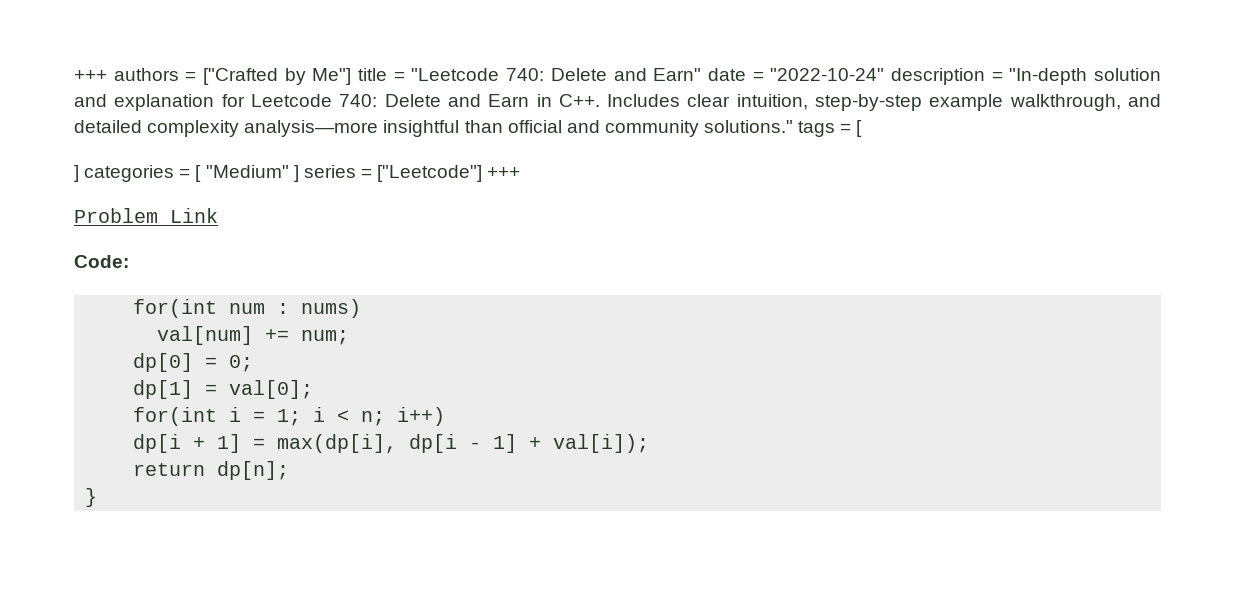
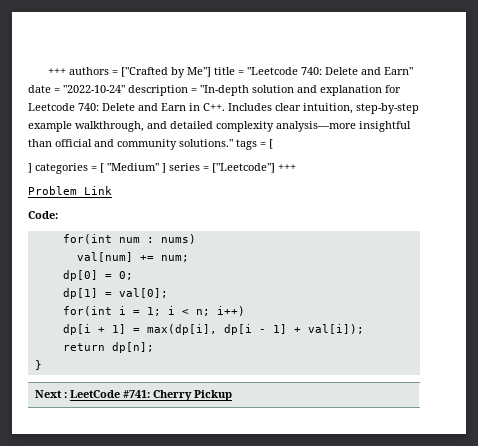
+ Next : LeetCode #741: Cherry Pickup

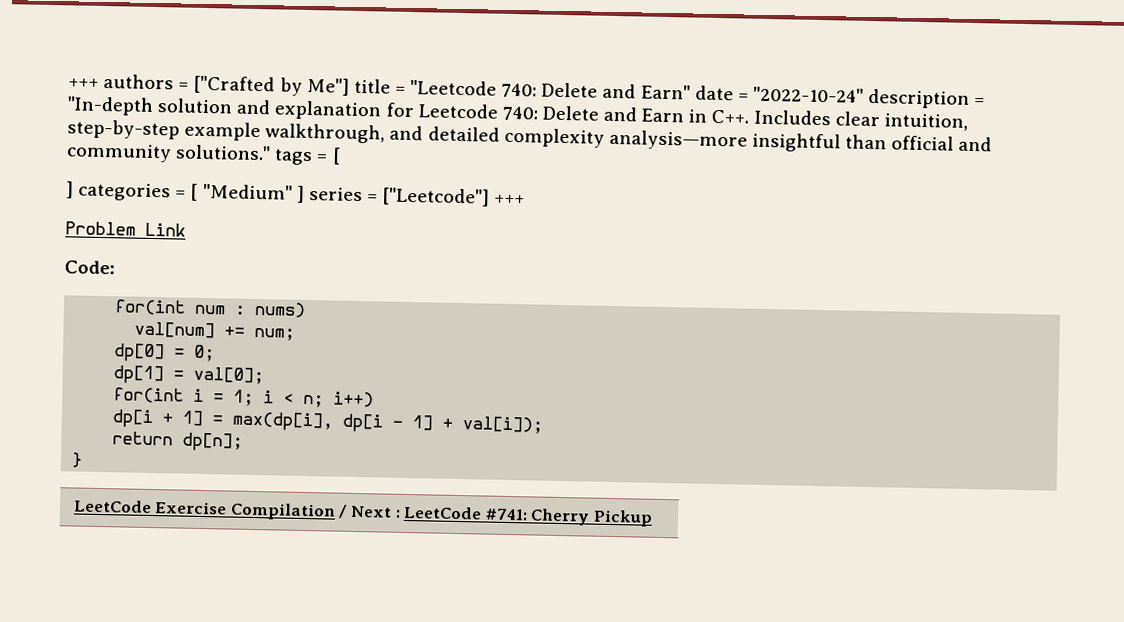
- Next : LeetCode #741: Cherry Pickup
+ LeetCode Exercise Compilation / Next : LeetCode #741: Cherry Pickup

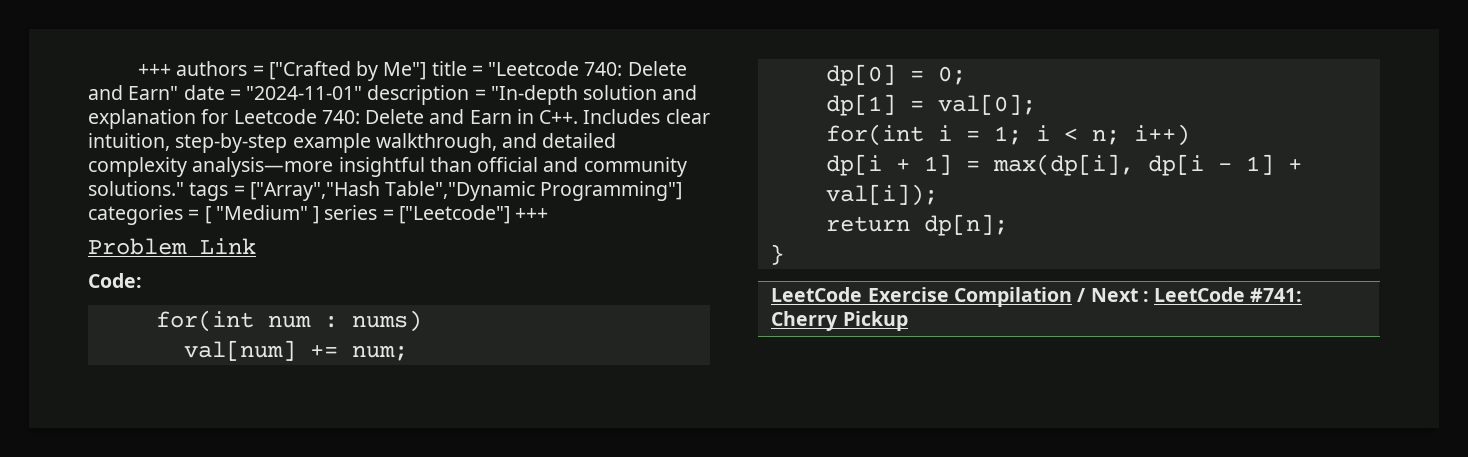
- +++ authors = ["Crafted by Me"] title = "Leetcode 740: Delete and Earn" date = "2022-10-24" description = "In-depth solution and explanation for Leetcode 740: Delete and Earn in C++. Includes clear intuition, step-by-step example walkthrough, and detailed complexity analysis—more insightful than official and community solutions." tags = [
- ] categories = [ "Medium" ] series = ["Leetcode"] +++
+ +++ authors = ["Crafted by Me"] title = "Leetcode 740: Delete and Earn" date = "2024-11-01" description = "In-depth solution and explanation for Leetcode 740: Delete and Earn in C++. Includes clear intuition, step-by-step example walkthrough, and detailed complexity analysis—more insightful than official and community solutions." tags = ["Array","Hash Table","Dynamic Programming"] categories = [ "Medium" ] series = ["Leetcode"] +++

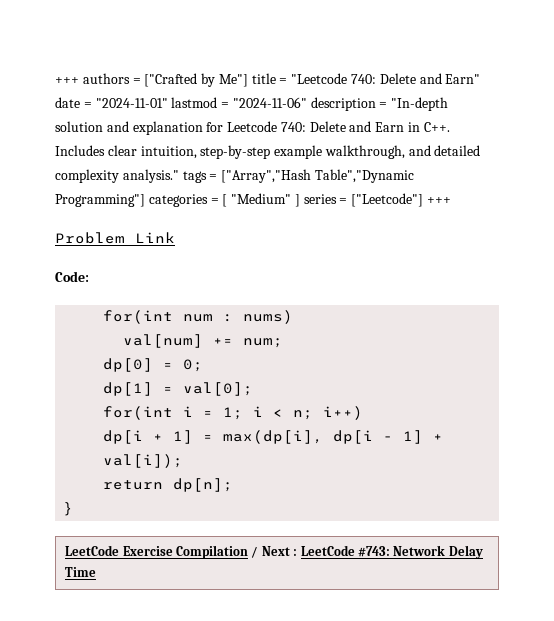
- +++ authors = ["Crafted by Me"] title = "Leetcode 740: Delete and Earn" date = "2024-11-01" description = "In-depth solution and explanation for Leetcode 740: Delete and Earn in C++. Includes clear intuition, step-by-step example walkthrough, and detailed complexity analysis—more insightful than official and community solutions." tags = ["Array","Hash Table","Dynamic Programming"] categories = [ "Medium" ] series = ["Leetcode"] +++
+ +++ authors = ["Crafted by Me"] title = "Leetcode 740: Delete and Earn" date = "2024-11-01" lastmod = "2024-11-06" description = "In-depth solution and explanation for Leetcode 740: Delete and Earn in C++. Includes clear intuition, step-by-step example walkthrough, and detailed complexity analysis." tags = ["Array","Hash Table","Dynamic Programming"] categories = [ "Medium" ] series = ["Leetcode"] +++
- LeetCode Exercise Compilation / Next : LeetCode #741: Cherry Pickup
+ LeetCode Exercise Compilation / Next : LeetCode #743: Network Delay Time

